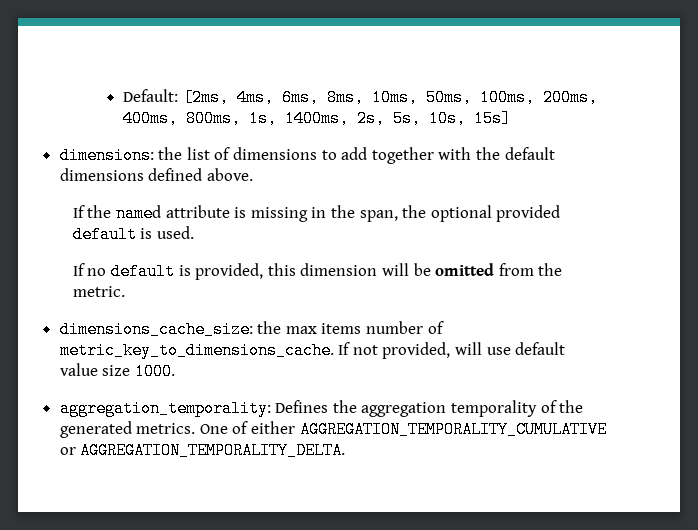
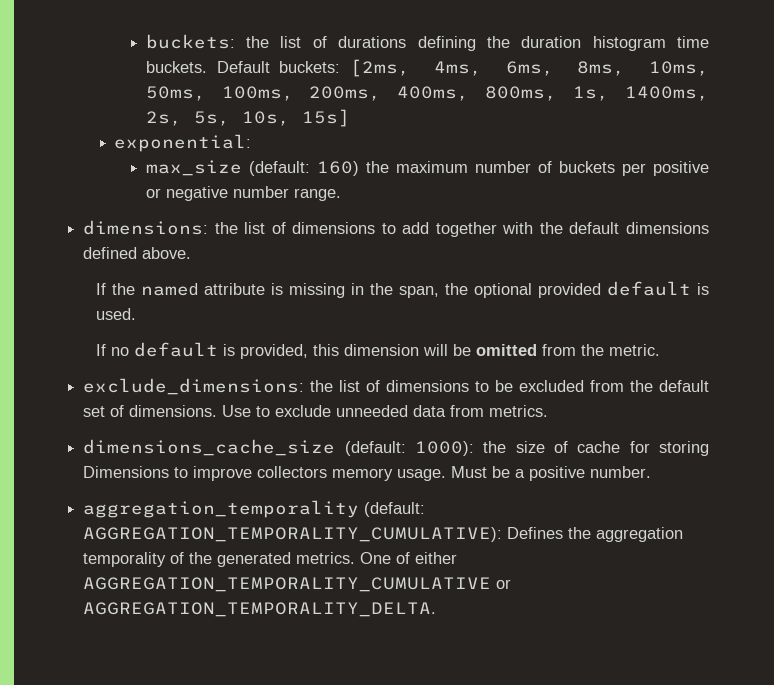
- Default: [2ms, 4ms, 6ms, 8ms, 10ms, 50ms, 100ms, 200ms, 400ms, 800ms, 1s, 1400ms, 2s, 5s, 10s, 15s]
+ buckets: the list of durations defining the duration histogram time buckets. Default buckets: [2ms, 4ms, 6ms, 8ms, 10ms, 50ms, 100ms, 200ms, 400ms, 800ms, 1s, 1400ms, 2s, 5s, 10s, 15s]
+ exponential:
+ max_size (default: 160) the maximum number of buckets per positive or negative number range.
- dimensions_cache_size: the max items number of metric_key_to_dimensions_cache. If not provided, will use default value size 1000.
- aggregation_temporality: Defines the aggregation temporality of the generated metrics.
+ exclude_dimensions: the list of dimensions to be excluded from the default set of dimensions. Use to exclude unneeded data from metrics.
+ dimensions_cache_size (default: 1000): the size of cache for storing Dimensions to improve collectors memory usage. Must be a positive number.
+ aggregation_temporality (default: AGGREGATION_TEMPORALITY_CUMULATIVE): Defines the aggregation temporality of the generated metrics.

